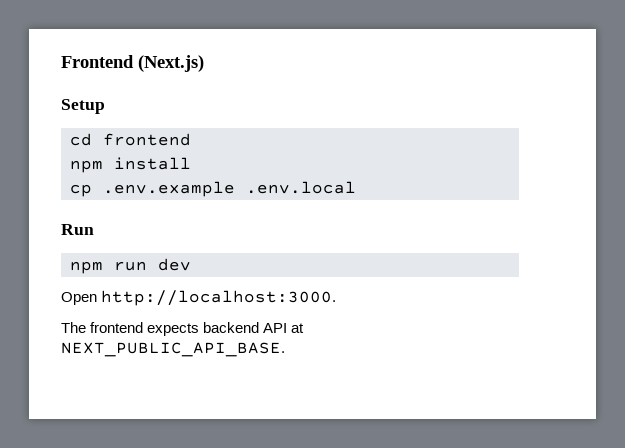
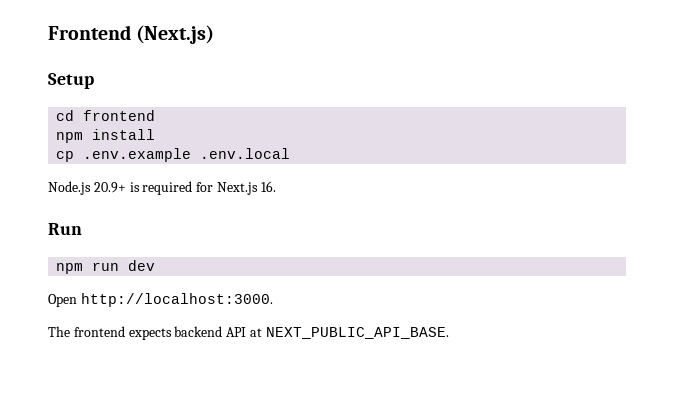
+ Node.js 20.9+ is required for Next.js 16.

